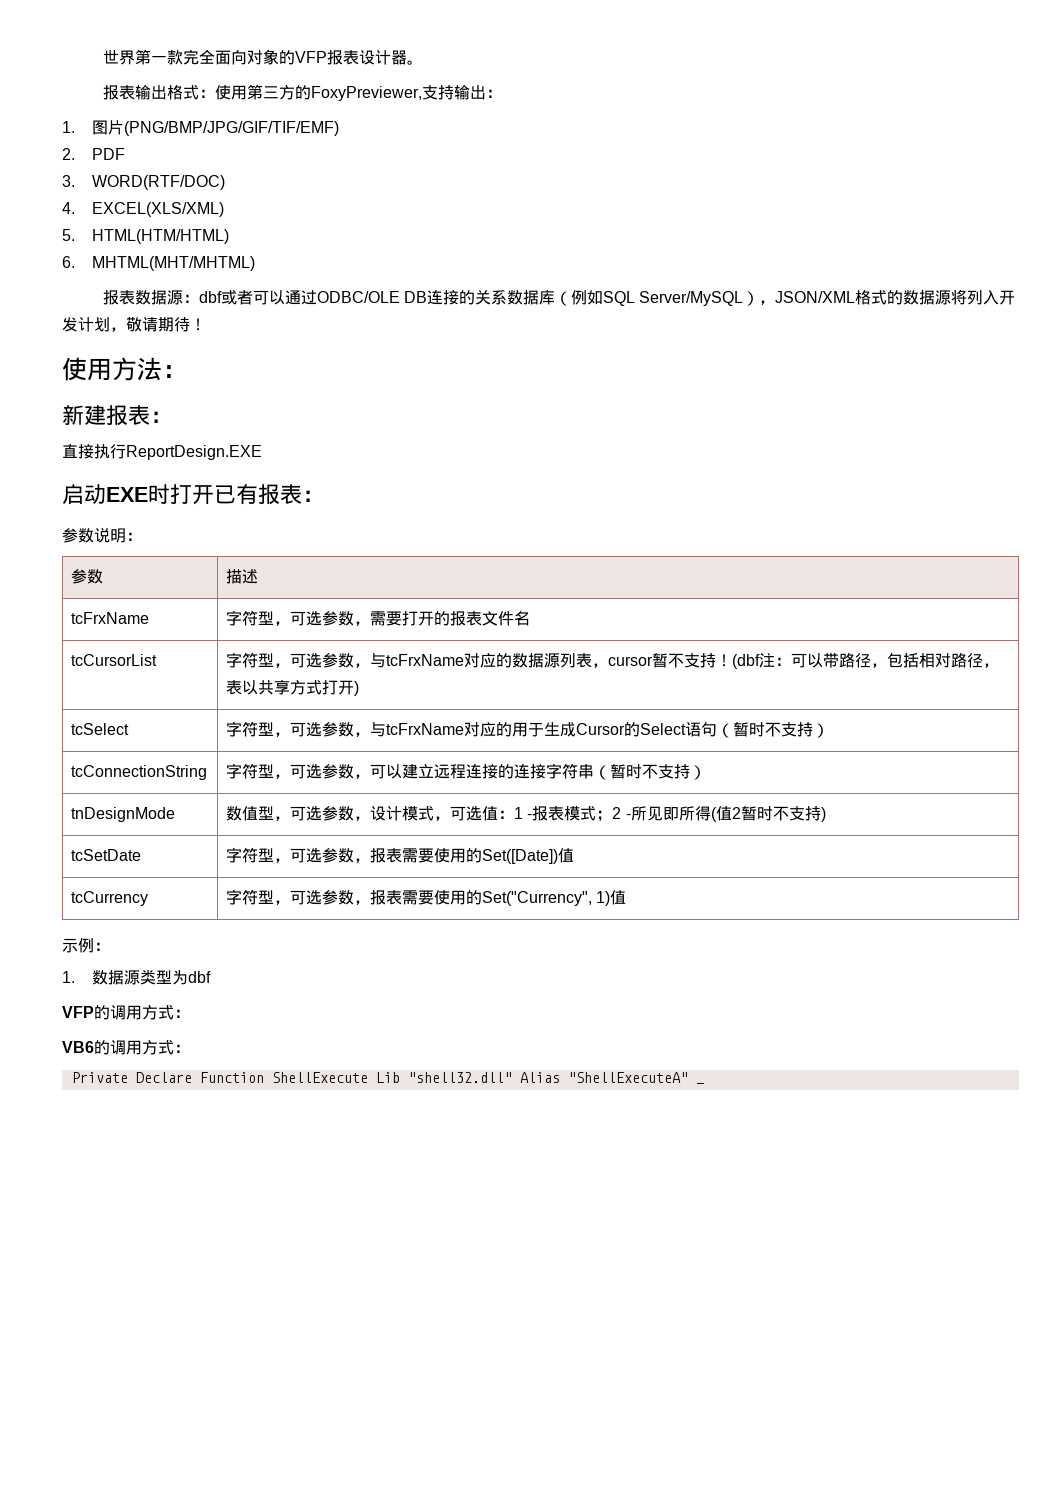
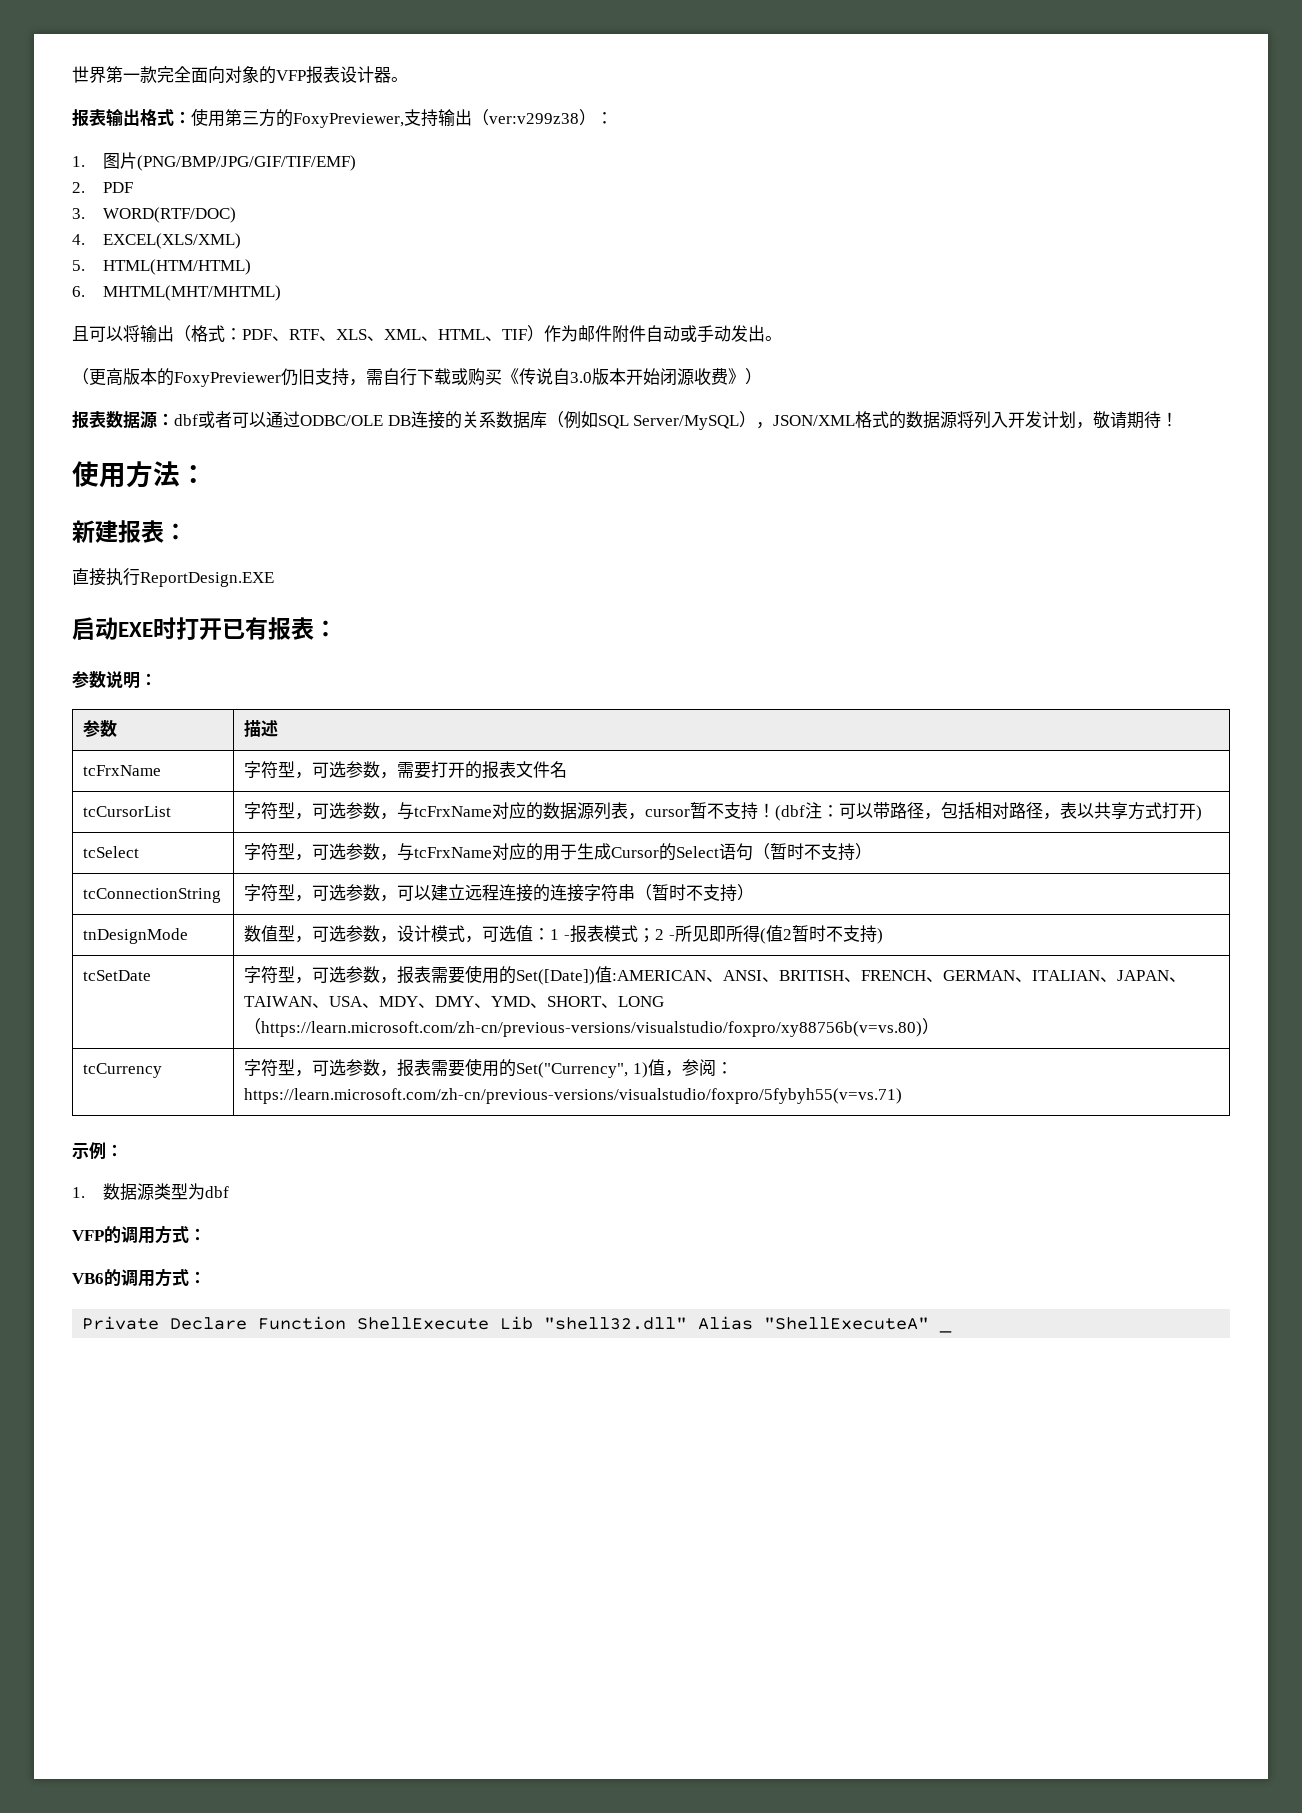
- 报表输出格式：使用第三方的FoxyPreviewer,支持输出：
+ 报表输出格式：使用第三方的FoxyPreviewer,支持输出（ver:v299z38）：
+ 且可以将输出（格式：PDF、RTF、XLS、XML、HTML、TIF）作为邮件附件自动或手动发出。
+ （更高版本的FoxyPreviewer仍旧支持，需自行下载或购买《传说自3.0版本开始闭源收费》）
- tcSetDate | 字符型，可选参数，报表需要使用的Set([Date])值
+ tcSetDate | 字符型，可选参数，报表需要使用的Set([Date])值:AMERICAN、ANSI、BRITISH、FRENCH、GERMAN、ITALIAN、JAPAN、TAIWAN、USA、MDY、DMY、YMD、SHORT、LONG（https://learn.microsoft.com/zh-cn/previous-versions/visualstudio/foxpro/xy88756b(v=vs.80)）
- tcCurrency | 字符型，可选参数，报表需要使用的Set("Currency", 1)值
+ tcCurrency | 字符型，可选参数，报表需要使用的Set("Currency", 1)值，参阅：https://learn.microsoft.com/zh-cn/previous-versions/visualstudio/foxpro/5fybyh55(v=vs.71)

